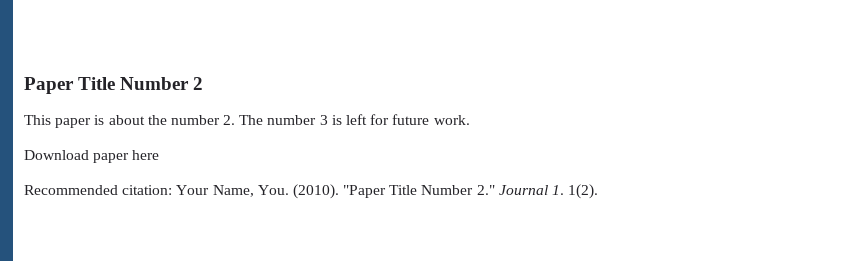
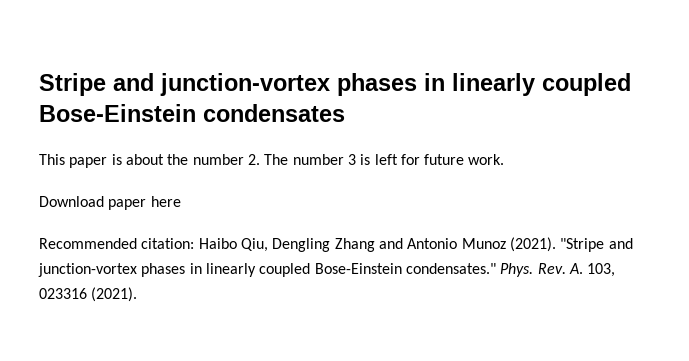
- Paper Title Number 2
+ Stripe and junction-vortex phases in linearly coupled Bose-Einstein condensates
- Recommended citation: Your Name, You. (2010). "Paper Title Number 2." Journal 1. 1(2).
+ Recommended citation: Haibo Qiu, Dengling Zhang and Antonio Munoz (2021). "Stripe and junction-vortex phases in linearly coupled Bose-Einstein condensates." Phys. Rev. A. 103, 023316 (2021).

